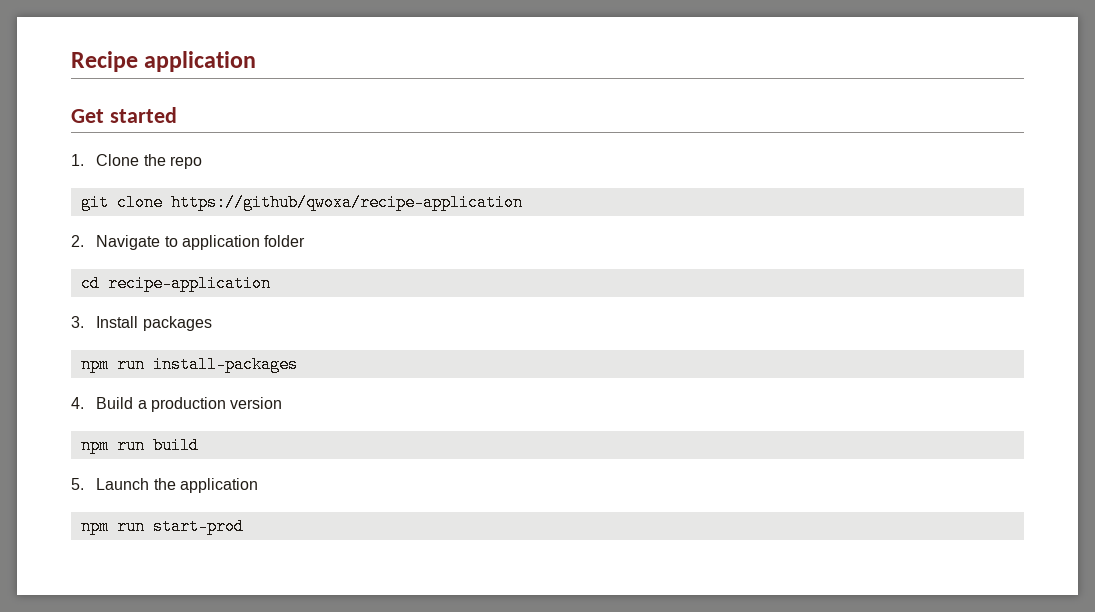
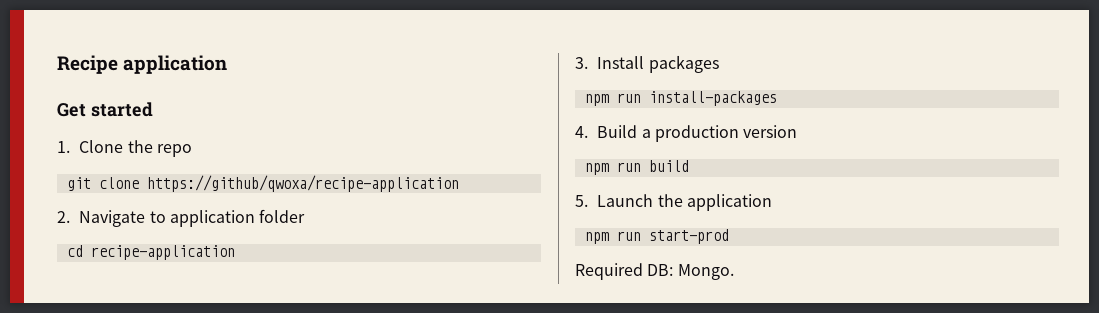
+ Required DB: Mongo.

